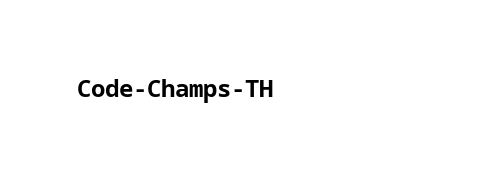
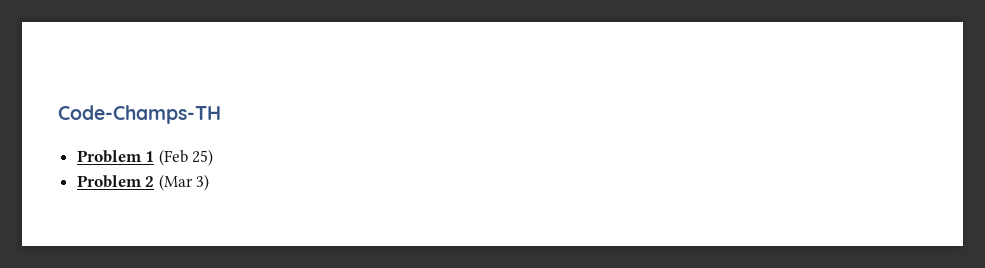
+ Problem 1 (Feb 25)
+ Problem 2 (Mar 3)

